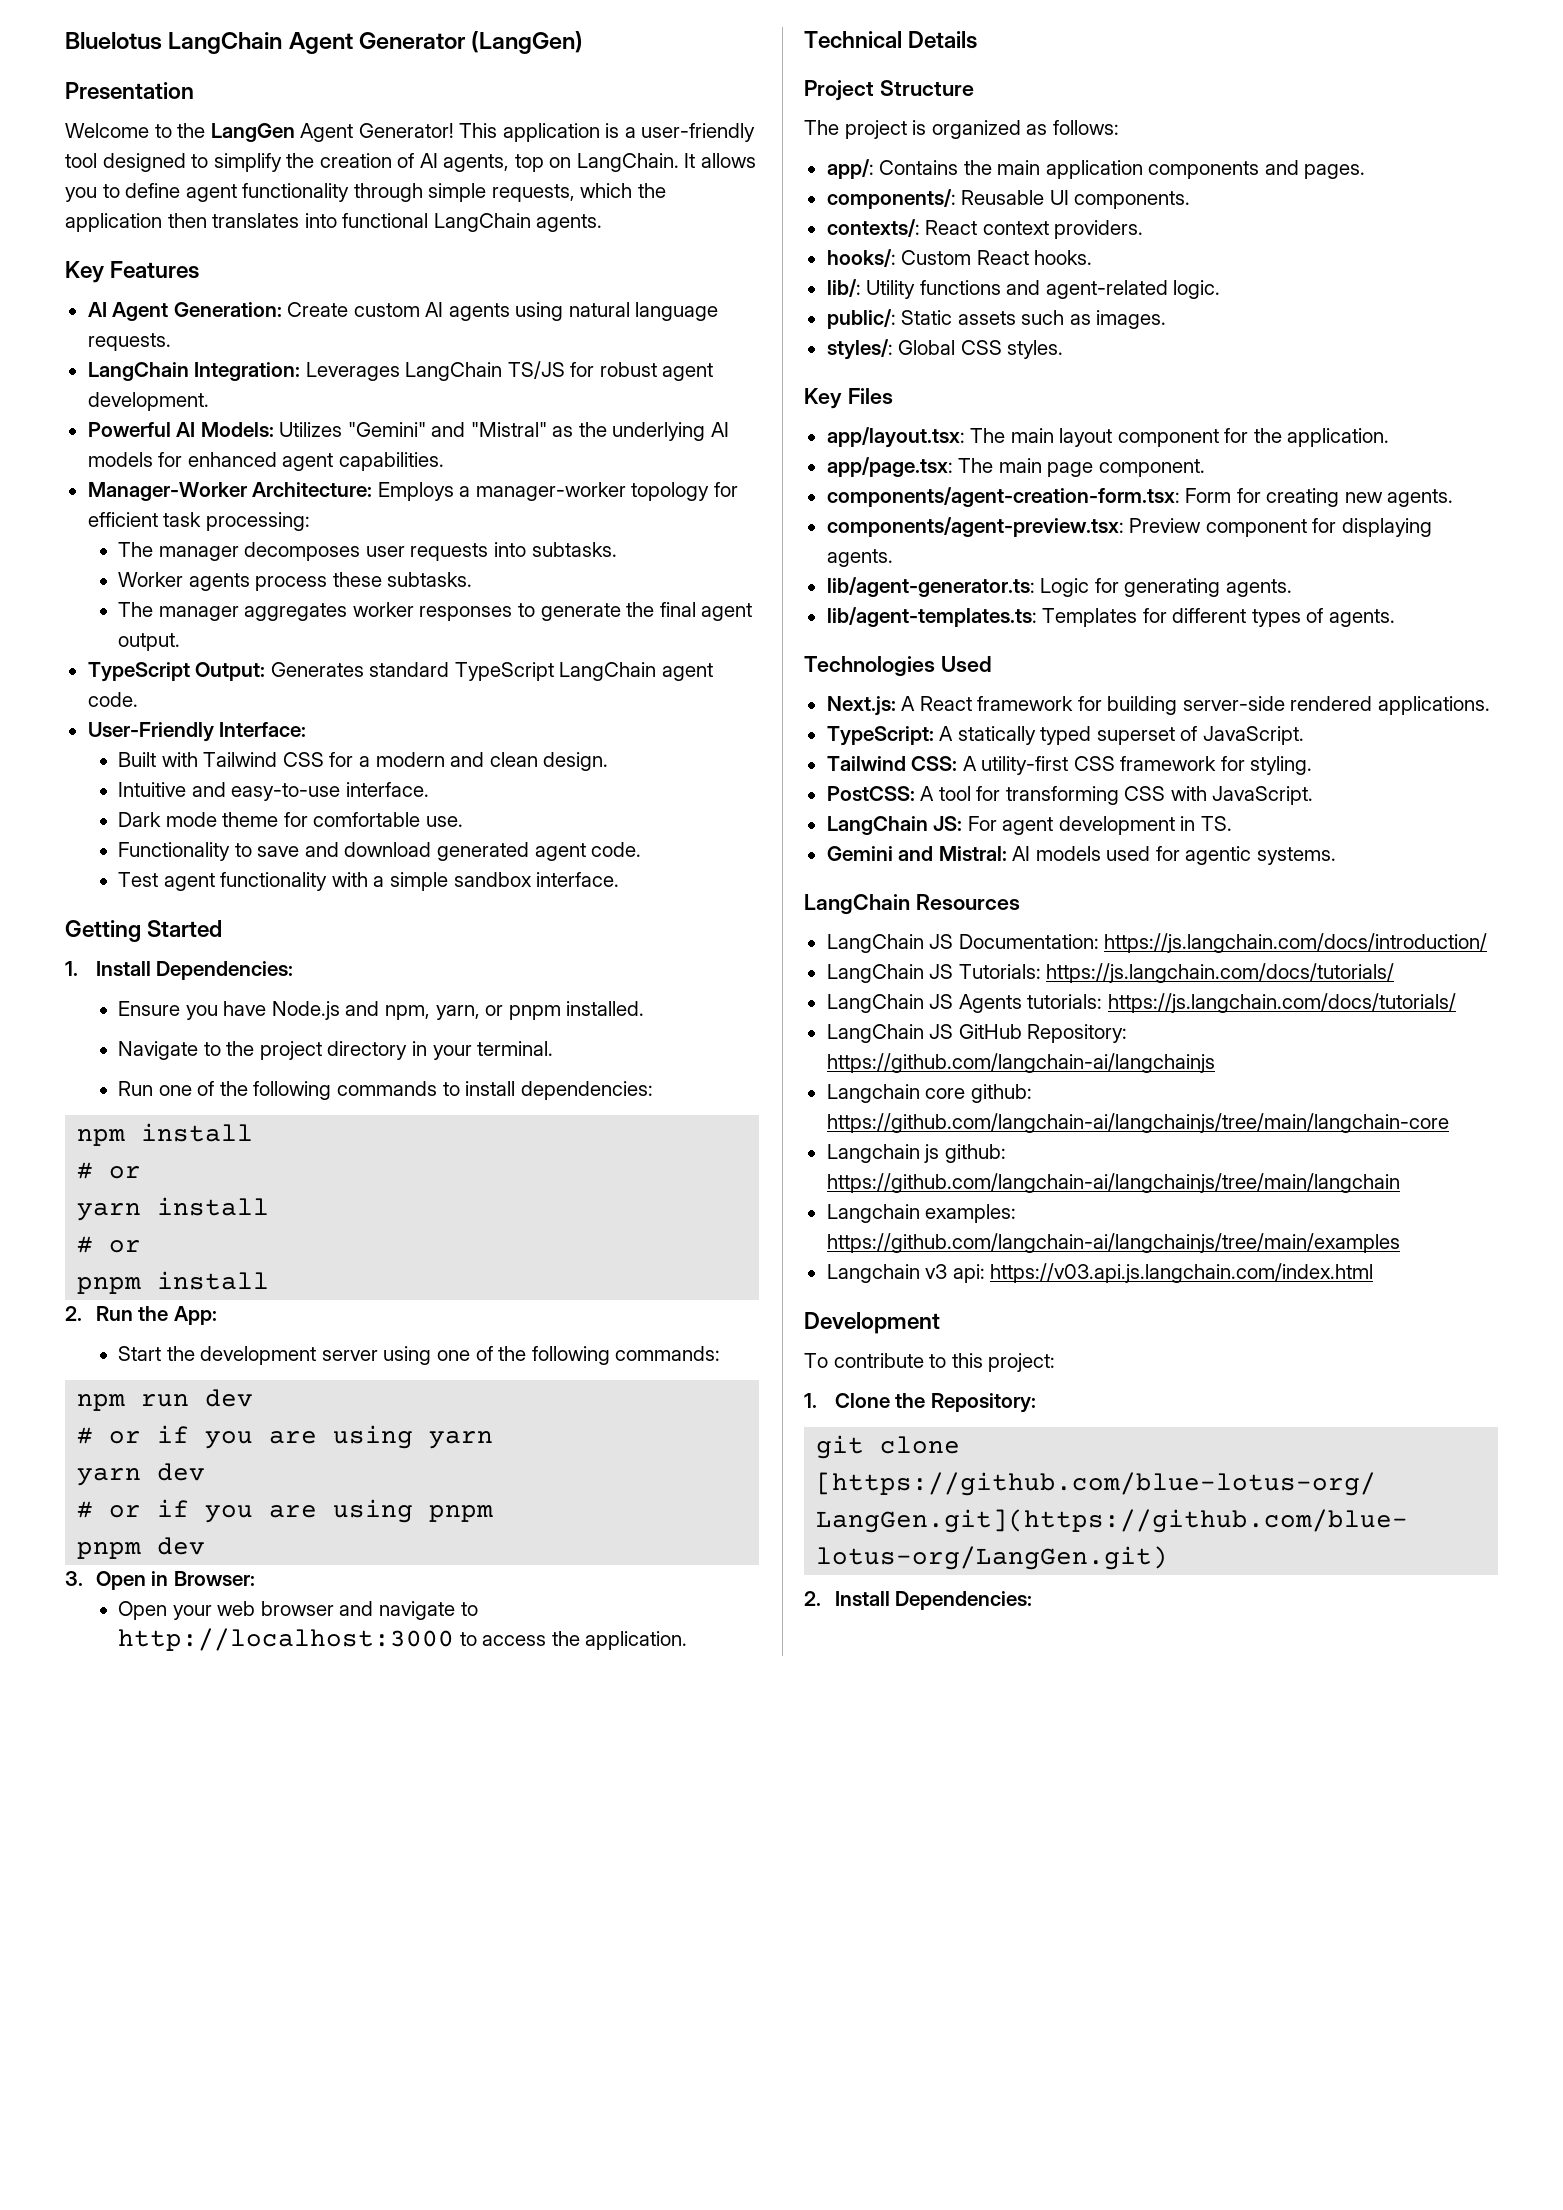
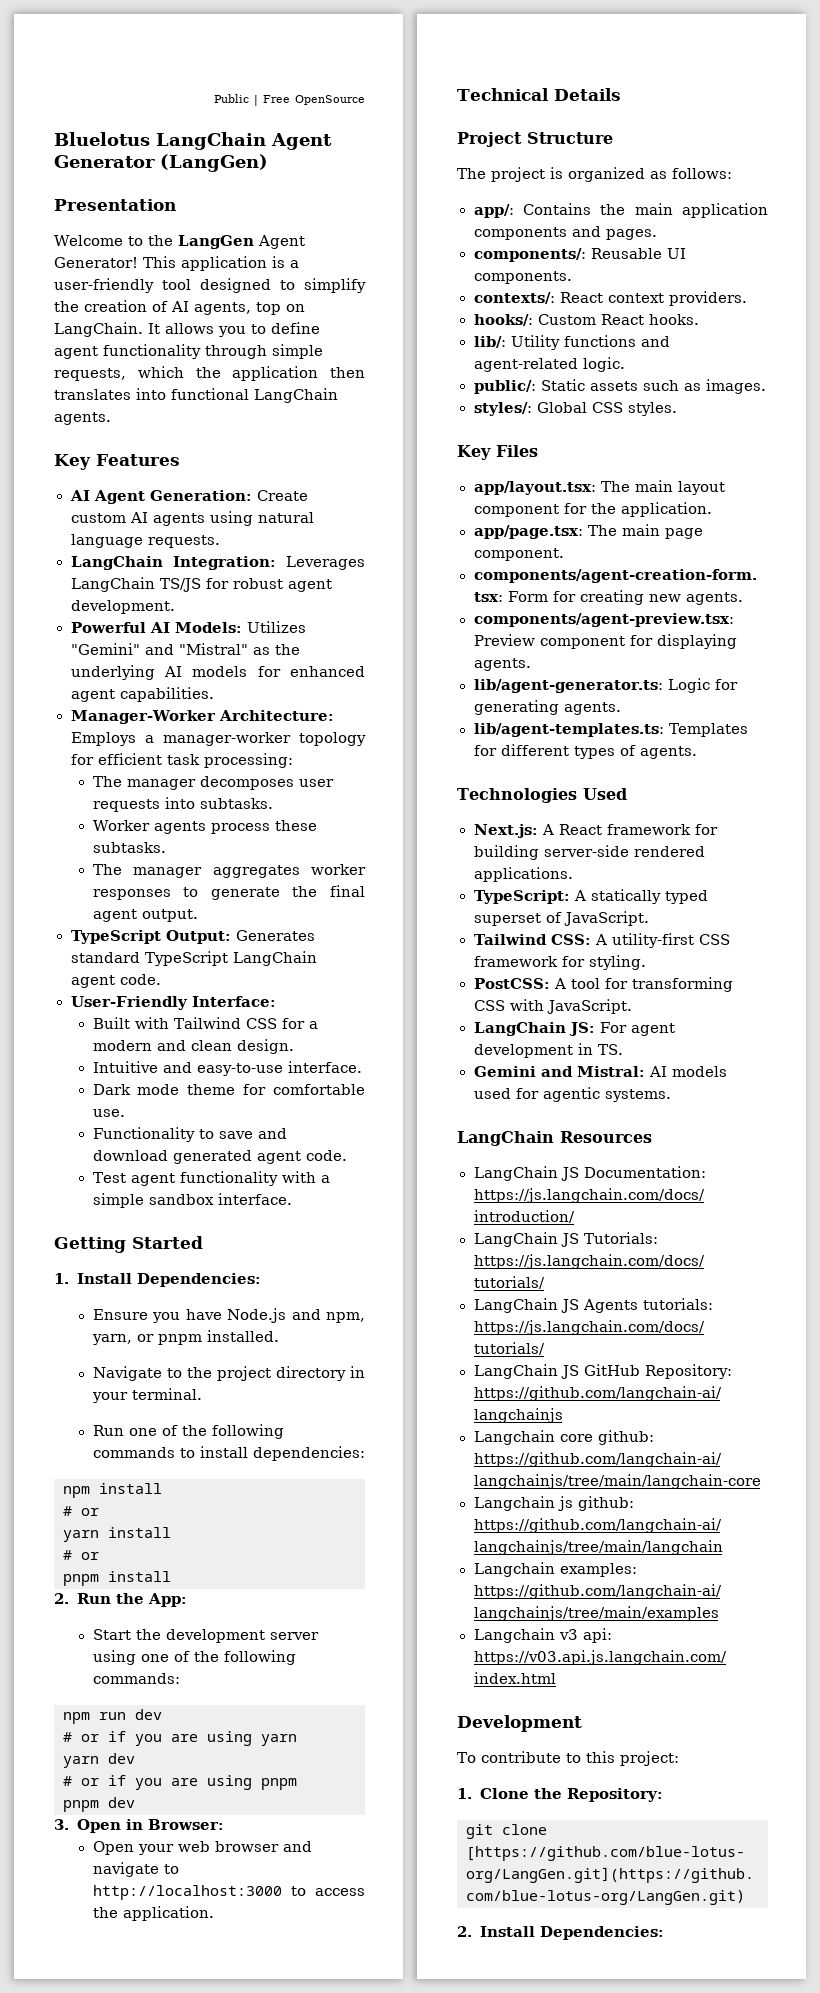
+ Public | Free OpenSource

